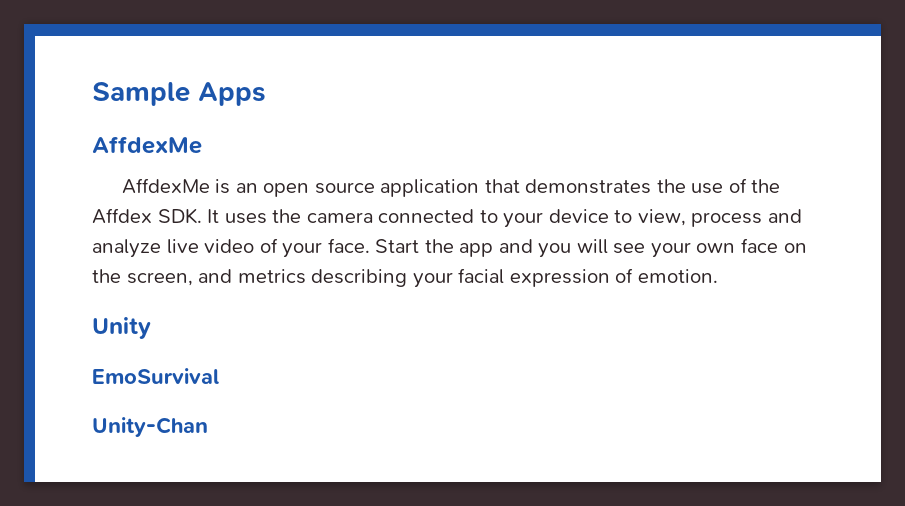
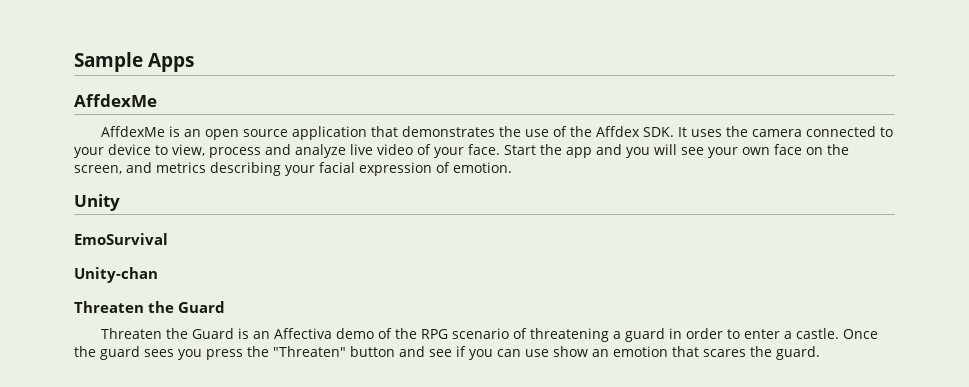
- Unity-Chan
+ Unity-chan
+ Threaten the Guard
+ Threaten the Guard is an Affectiva demo of the RPG scenario of threatening a guard in order to enter a castle. Once the guard sees you press the "Threaten" button and see if you can use show an emotion that scares the guard.

